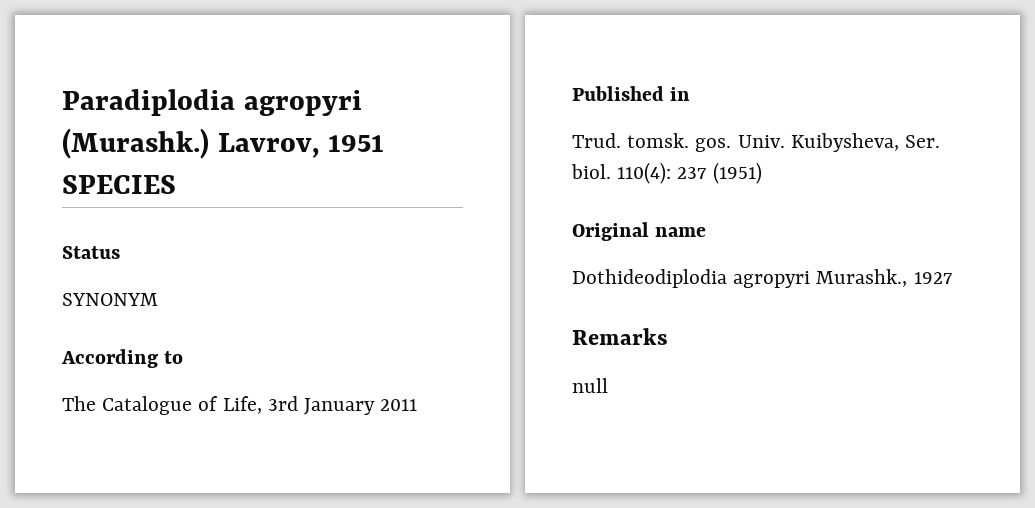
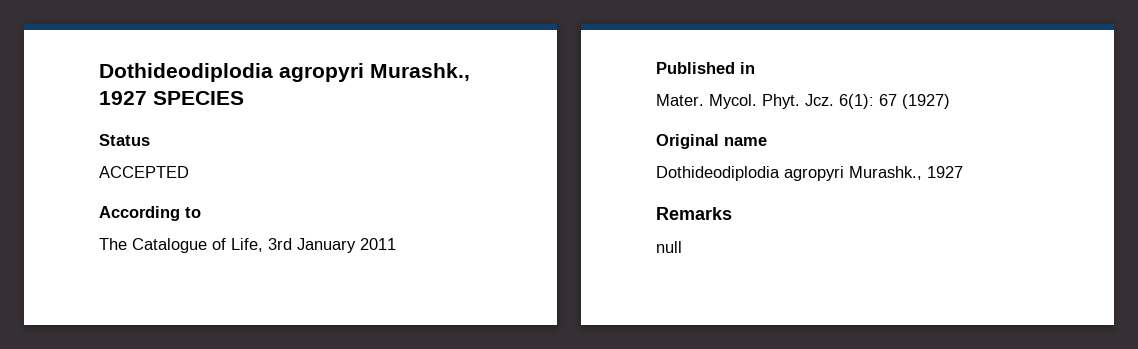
- Paradiplodia agropyri (Murashk.) Lavrov, 1951 SPECIES
+ Dothideodiplodia agropyri Murashk., 1927 SPECIES
- SYNONYM
+ ACCEPTED
- Trud. tomsk. gos. Univ. Kuibysheva, Ser. biol. 110(4): 237 (1951)
+ Mater. Mycol. Phyt. Jcz. 6(1): 67 (1927)

